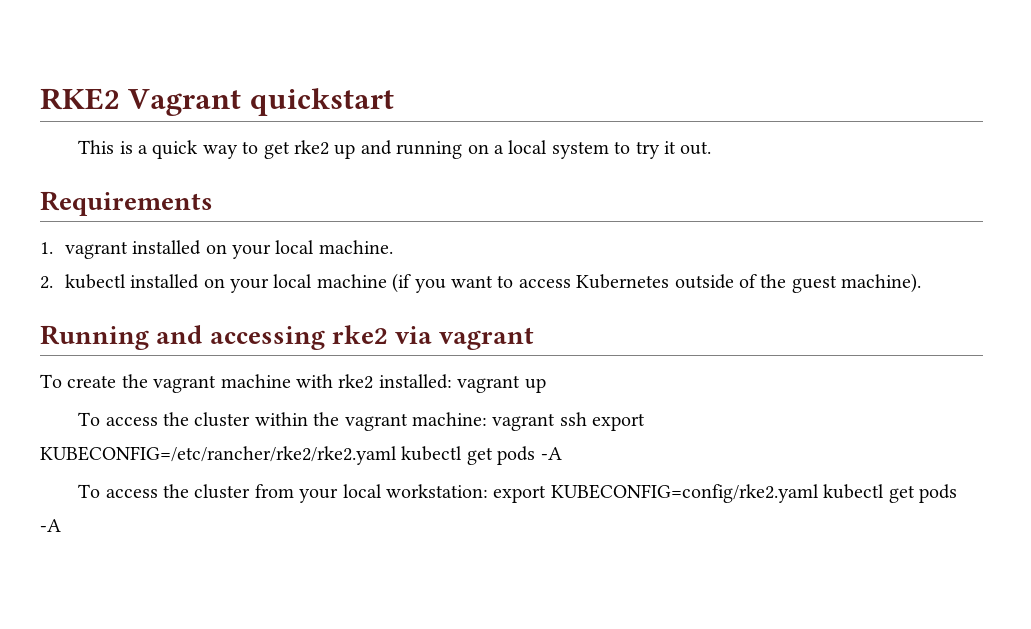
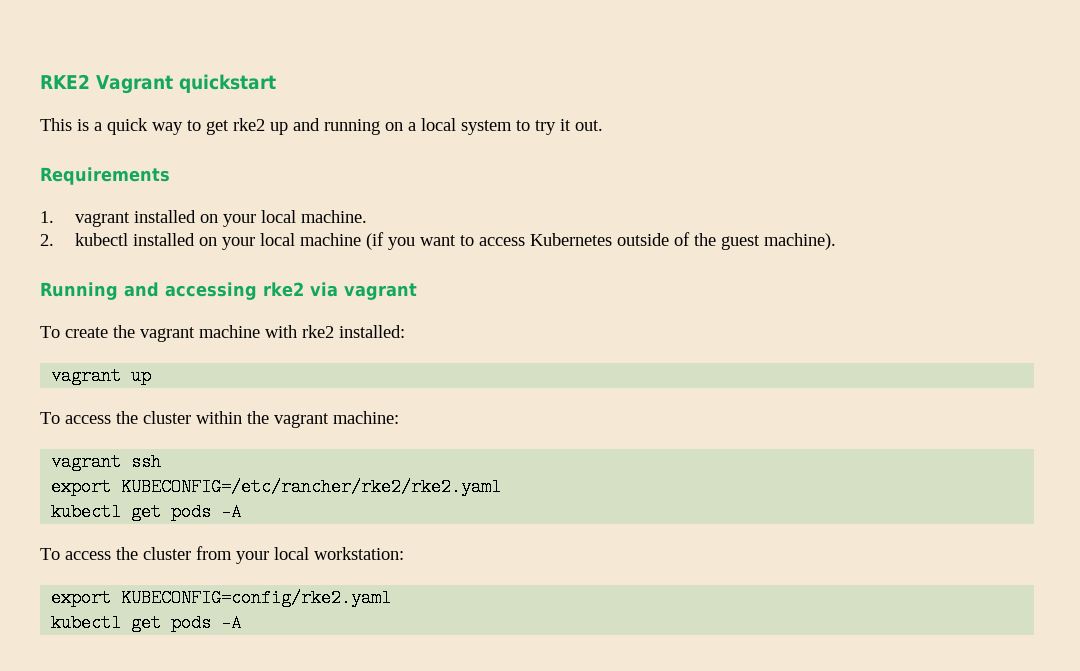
- To create the vagrant machine with rke2 installed: vagrant up
+ To create the vagrant machine with rke2 installed:
+ vagrant up
- To access the cluster within the vagrant machine: vagrant ssh export KUBECONFIG=/etc/rancher/rke2/rke2.yaml kubectl get pods -A
+ To access the cluster within the vagrant machine:
+ vagrant ssh
+ export KUBECONFIG=/etc/rancher/rke2/rke2.yaml
+ kubectl get pods -A
- To access the cluster from your local workstation: export KUBECONFIG=config/rke2.yaml kubectl get pods -A
+ To access the cluster from your local workstation:
+ export KUBECONFIG=config/rke2.yaml
+ kubectl get pods -A

